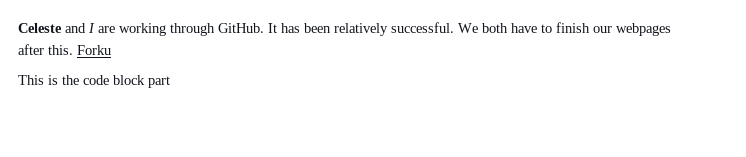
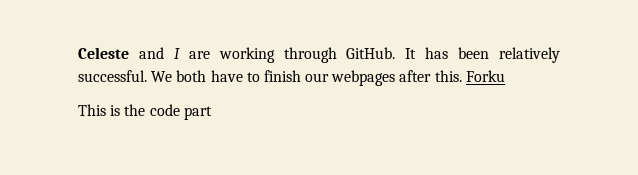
- This is the code block part
+ This is the code part

